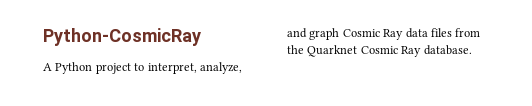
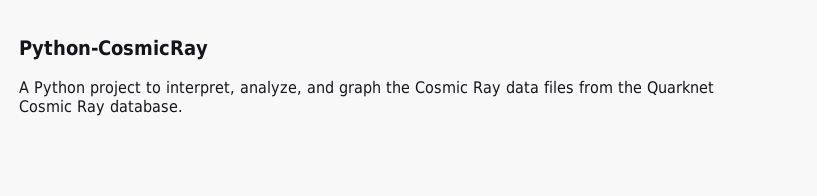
- A Python project to interpret, analyze, and graph Cosmic Ray data files from the Quarknet Cosmic Ray database.
+ A Python project to interpret, analyze, and graph the Cosmic Ray data files from the Quarknet Cosmic Ray database.

